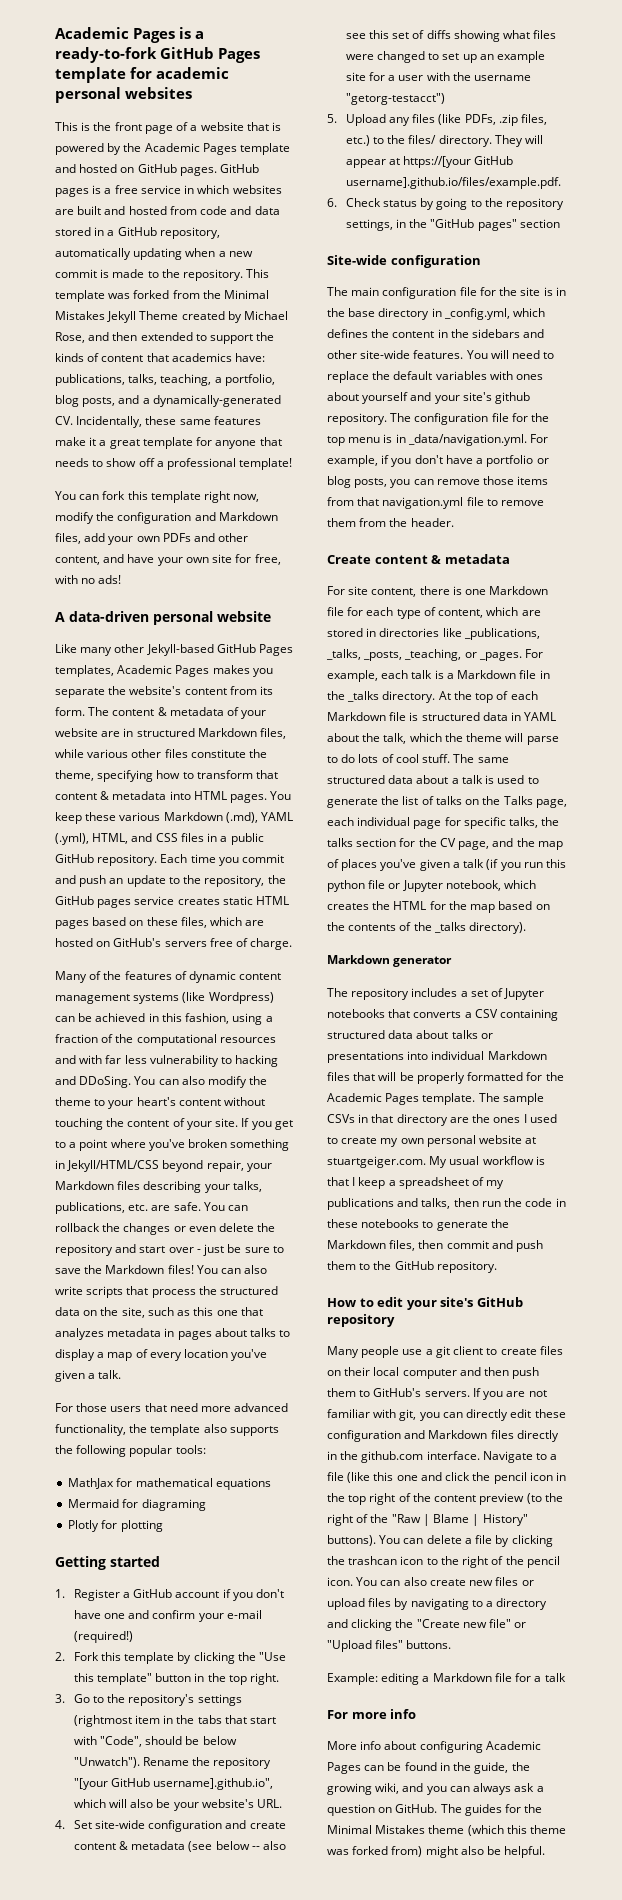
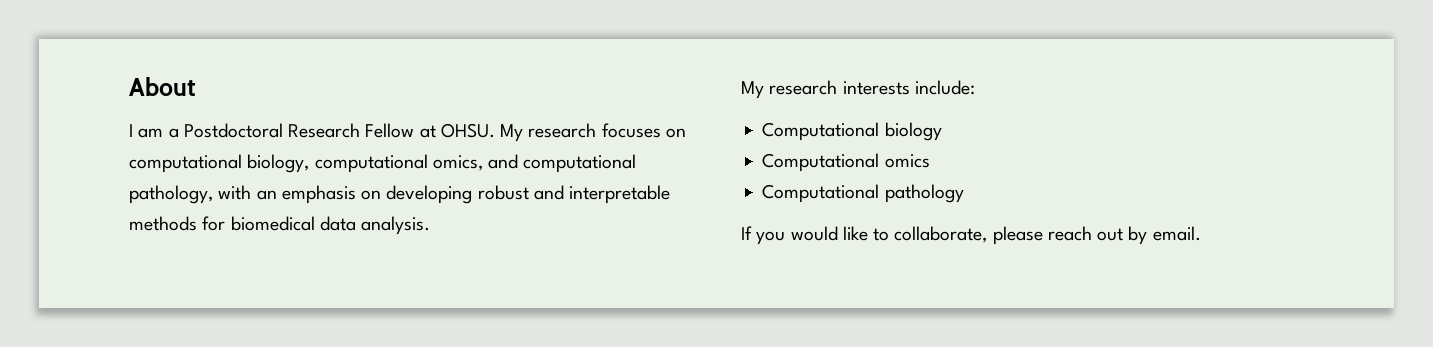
- Academic Pages is a ready-to-fork GitHub Pages template for academic personal websites
- This is the front page of a website that is powered by the Academic Pages template and hosted on GitHub pages. GitHub pages is a free service in which websites are built and hosted from code and data stored in a GitHub repository, automatically updating when a new commit is made to the repository. This template was forked from the Minimal Mistakes Jekyll Theme created by Michael Rose, and then extended to support the kinds of content that academics have: publications, talks, teaching, a portfolio, blog posts, and a dynamically-generated CV. Incidentally, these same features make it a great template for anyone that needs to show off a professional template!
- You can fork this template right now, modify the configuration and Markdown files, add your own PDFs and other content, and have your own site for free, with no ads!
- A data-driven personal website
- Like many other Jekyll-based GitHub Pages templates, Academic Pages makes you separate the website's content from its form. The content & metadata of your website are in structured Markdown files, while various other files constitute the theme, specifying how to transform that content & metadata into HTML pages. You keep these various Markdown (.md), YAML (.yml), HTML, and CSS files in a public GitHub repository. Each time you commit and push an update to the repository, the GitHub pages service creates static HTML pages based on these files, which are hosted on GitHub's servers free of charge.
- Many of the features of dynamic content management systems (like Wordpress) can be achieved in this fashion, using a fraction of the computational resources and with far less vulnerability to hacking and DDoSing. You can also modify the theme to your heart's content without touching the content of your site. If you get to a point where you've broken something in Jekyll/HTML/CSS beyond repair, your Markdown files describing your talks, publications, etc. are safe. You can rollback the changes or even delete the repository and start over - just be sure to save the Markdown files! You can also write scripts that process the structured data on the site, such as this one that analyzes metadata in pages about talks to display a map of every location you've given a talk.
- For those users that need more advanced functionality, the template also supports the following popular tools:
- MathJax for mathematical equations
- Mermaid for diagraming
- Plotly for plotting
- Getting started
- 1. Register a GitHub account if you don't have one and confirm your e-mail (required!)
- 2. Fork this template by clicking the "Use this template" button in the top right.
- 3. Go to the repository's settings (rightmost item in the tabs that start with "Code", should be below "Unwatch"). Rename the repository "[your GitHub username].github.io", which will also be your website's URL.
- 4. Set site-wide configuration and create content & metadata (see below -- also see this set of diffs showing what files were changed to set up an example site for a user with the username "getorg-testacct")
- 5. Upload any files (like PDFs, .zip files, etc.) to the files/ directory. They will appear at https://[your GitHub username].github.io/files/example.pdf.
- 6. Check status by going to the repository settings, in the "GitHub pages" section
- Site-wide configuration
- The main configuration file for the site is in the base directory in _config.yml, which defines the content in the sidebars and other site-wide features. You will need to replace the default variables with ones about yourself and your site's github repository. The configuration file for the top menu is in _data/navigation.yml. For example, if you don't have a portfolio or blog posts, you can remove those items from that navigation.yml file to remove them from the header.
- Create content & metadata
- For site content, there is one Markdown file for each type of content, which are stored in directories like _publications, _talks, _posts, _teaching, or _pages. For example, each talk is a Markdown file in the _talks directory. At the top of each Markdown file is structured data in YAML about the talk, which the theme will parse to do lots of cool stuff. The same structured data about a talk is used to generate the list of talks on the Talks page, each individual page for specific talks, the talks section for the CV page, and the map of places you've given a talk (if you run this python file or Jupyter notebook, which creates the HTML for the map based on the contents of the _talks directory).
- Markdown generator
- The repository includes a set of Jupyter notebooks that converts a CSV containing structured data about talks or presentations into individual Markdown files that will be properly formatted for the Academic Pages template. The sample CSVs in that directory are the ones I used to create my own personal website at stuartgeiger.com. My usual workflow is that I keep a spreadsheet of my publications and talks, then run the code in these notebooks to generate the Markdown files, then commit and push them to the GitHub repository.
- How to edit your site's GitHub repository
- Many people use a git client to create files on their local computer and then push them to GitHub's servers. If you are not familiar with git, you can directly edit these configuration and Markdown files directly in the github.com interface. Navigate to a file (like this one and click the pencil icon in the top right of the content preview (to the right of the "Raw | Blame | History" buttons). You can delete a file by clicking the trashcan icon to the right of the pencil icon. You can also create new files or upload files by navigating to a directory and clicking the "Create new file" or "Upload files" buttons.
- Example: editing a Markdown file for a talk
- For more info
- More info about configuring Academic Pages can be found in the guide, the growing wiki, and you can always ask a question on GitHub. The guides for the Minimal Mistakes theme (which this theme was forked from) might also be helpful.
+ About
+ I am a Postdoctoral Research Fellow at OHSU. My research focuses on computational biology, computational omics, and computational pathology, with an emphasis on developing robust and interpretable methods for biomedical data analysis.
+ My research interests include:
+ Computational biology
+ Computational omics
+ Computational pathology
+ If you would like to collaborate, please reach out by email.

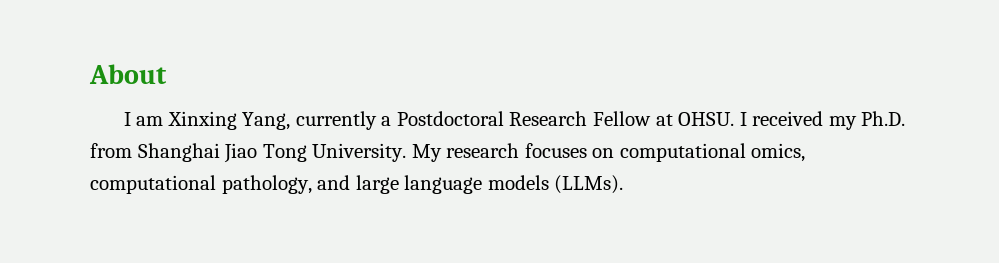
- I am a Postdoctoral Research Fellow at OHSU.
+ I am Xinxing Yang, currently a Postdoctoral Research Fellow at OHSU.
+ I received my Ph.D. from Shanghai Jiao Tong University.
- My research focuses on computational biology, computational omics, and computational pathology, with an emphasis on developing robust and interpretable methods for biomedical data analysis.
- My research interests include:
- Computational biology
- Computational omics
- Computational pathology
- If you would like to collaborate, please reach out by email.
+ My research focuses on computational omics, computational pathology, and large language models (LLMs).

